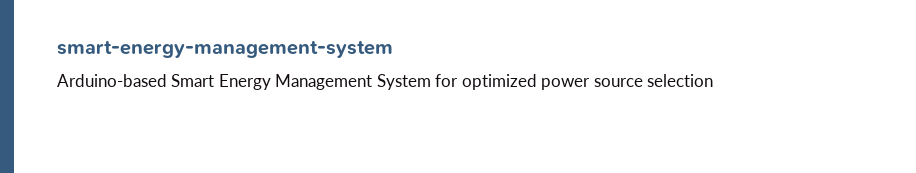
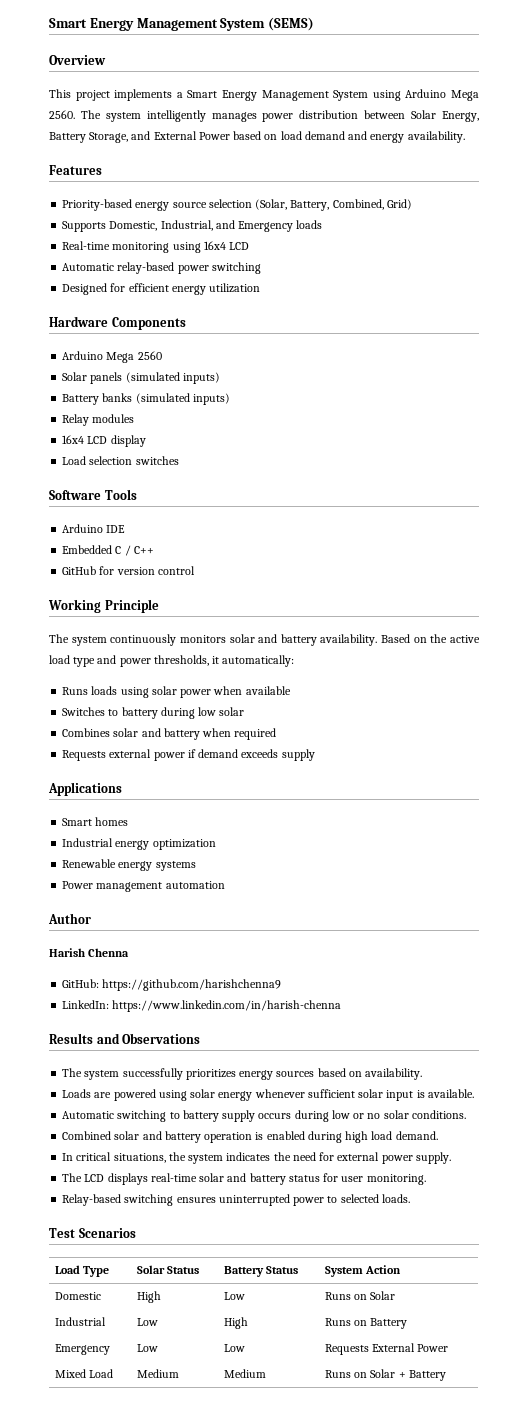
- smart-energy-management-system
- Arduino-based Smart Energy Management System for optimized power source selection
+ Smart Energy Management System (SEMS)
+ Overview
+ This project implements a Smart Energy Management System using Arduino Mega 2560. The system intelligently manages power distribution between Solar Energy, Battery Storage, and External Power based on load demand and energy availability.
+ Features
+ Priority-based energy source selection (Solar, Battery, Combined, Grid)
+ Supports Domestic, Industrial, and Emergency loads
+ Real-time monitoring using 16x4 LCD
+ Automatic relay-based power switching
+ Designed for efficient energy utilization
+ Hardware Components
+ Arduino Mega 2560
+ Solar panels (simulated inputs)
+ Battery banks (simulated inputs)
+ Relay modules
+ 16x4 LCD display
+ Load selection switches
+ Software Tools
+ Arduino IDE
+ Embedded C / C++
+ GitHub for version control
+ Working Principle
+ The system continuously monitors solar and battery availability. Based on the active load type and power thresholds, it automatically:
+ Runs loads using solar power when available
+ Switches to battery during low solar
+ Combines solar and battery when required
+ Requests external power if demand exceeds supply
+ Applications
+ Smart homes
+ Industrial energy optimization
+ Renewable energy systems
+ Power management automation
+ Author
+ Harish Chenna
+ GitHub: https://github.com/harishchenna9
+ LinkedIn: https://www.linkedin.com/in/harish-chenna
+ Results and Observations
+ The system successfully prioritizes energy sources based on availability.
+ Loads are powered using solar energy whenever sufficient solar input is available.
+ Automatic switching to battery supply occurs during low or no solar conditions.
+ Combined solar and battery operation is enabled during high load demand.
+ In critical situations, the system indicates the need for external power supply.
+ The LCD displays real-time solar and battery status for user monitoring.
+ Relay-based switching ensures uninterrupted power to selected loads.
+ Test Scenarios
+ Load Type | Solar Status | Battery Status | System Action
+ Domestic | High | Low | Runs on Solar
+ Industrial | Low | High | Runs on Battery
+ Emergency | Low | Low | Requests External Power
+ Mixed Load | Medium | Medium | Runs on Solar + Battery

